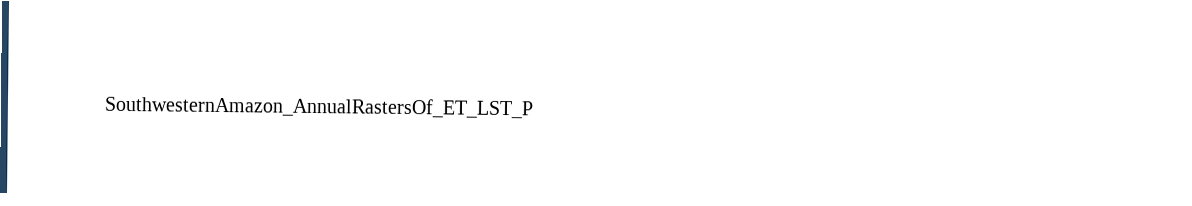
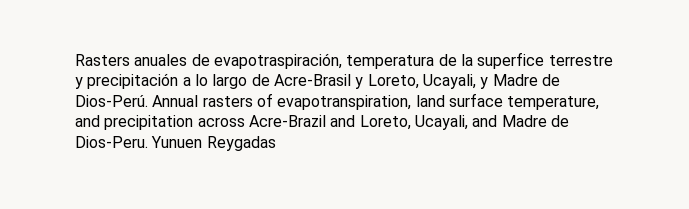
- SouthwesternAmazon_AnnualRastersOf_ET_LST_P
+ Rasters anuales de evapotraspiración, temperatura de la superfice terrestre y precipitación a lo largo de Acre-Brasil y Loreto, Ucayali, y Madre de Dios-Perú. Annual rasters of evapotranspiration, land surface temperature, and precipitation across Acre-Brazil and Loreto, Ucayali, and Madre de Dios-Peru. Yunuen Reygadas

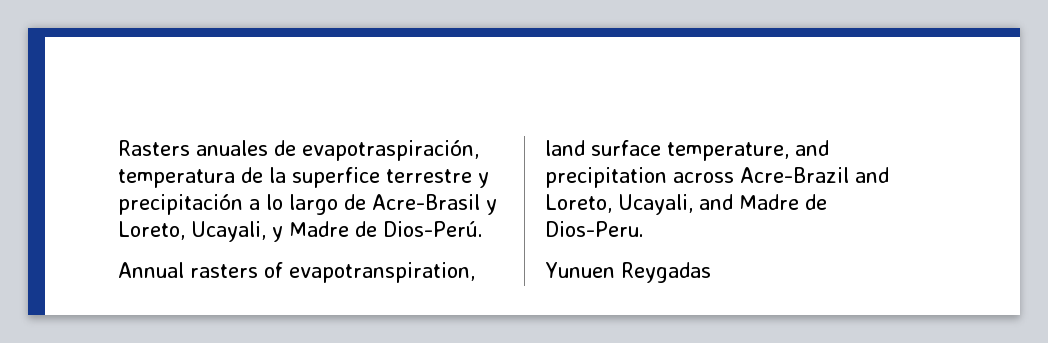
- Rasters anuales de evapotraspiración, temperatura de la superfice terrestre y precipitación a lo largo de Acre-Brasil y Loreto, Ucayali, y Madre de Dios-Perú. Annual rasters of evapotranspiration, land surface temperature, and precipitation across Acre-Brazil and Loreto, Ucayali, and Madre de Dios-Peru. Yunuen Reygadas
+ Rasters anuales de evapotraspiración, temperatura de la superfice terrestre y precipitación a lo largo de Acre-Brasil y Loreto, Ucayali, y Madre de Dios-Perú.
+ Annual rasters of evapotranspiration, land surface temperature, and precipitation across Acre-Brazil and Loreto, Ucayali, and Madre de Dios-Peru.
+ Yunuen Reygadas

